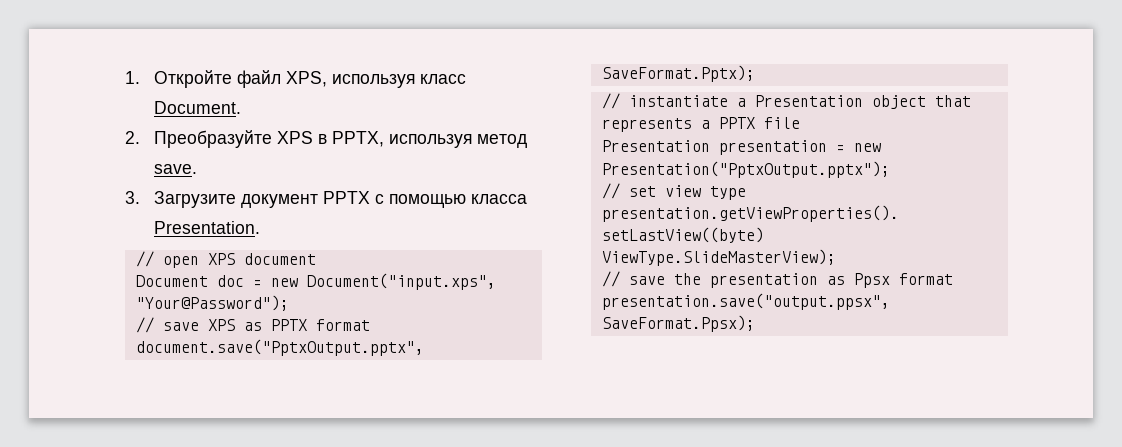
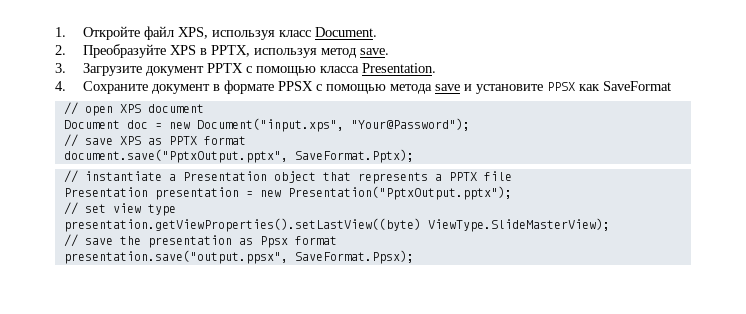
+ 4. Сохраните документ в формате PPSX с помощью метода save и установите PPSX как SaveFormat

